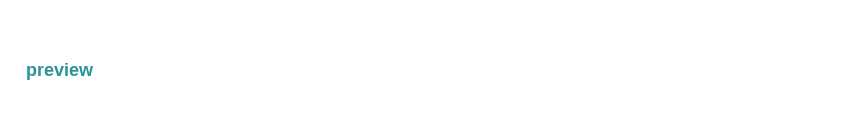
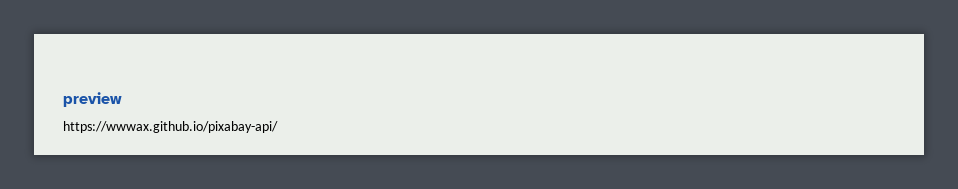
+ https://wwwax.github.io/pixabay-api/

